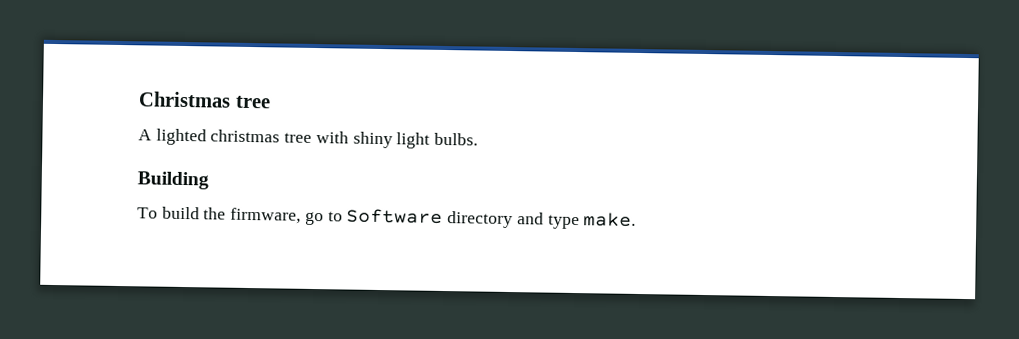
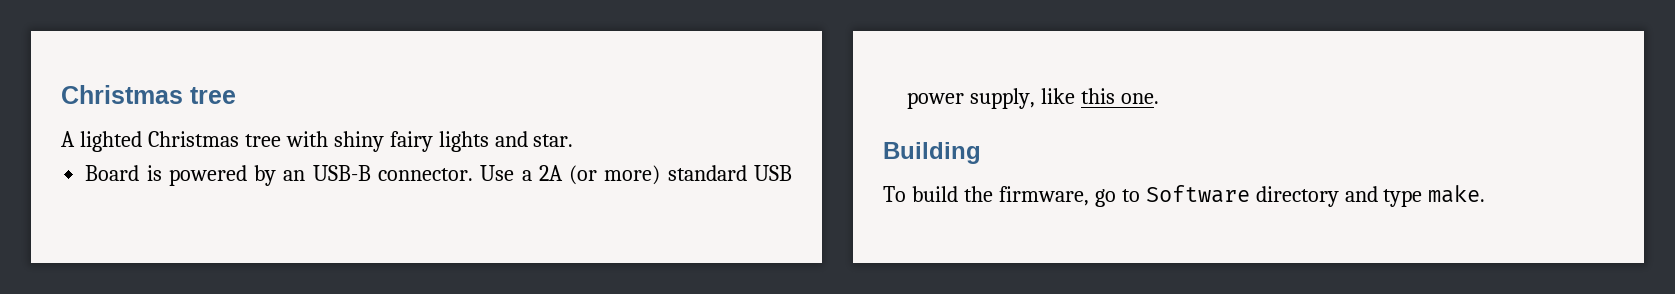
- A lighted christmas tree with shiny light bulbs.
+ A lighted Christmas tree with shiny fairy lights and star.
+ Board is powered by an USB-B connector. Use a 2A (or more) standard USB power supply, like this one.

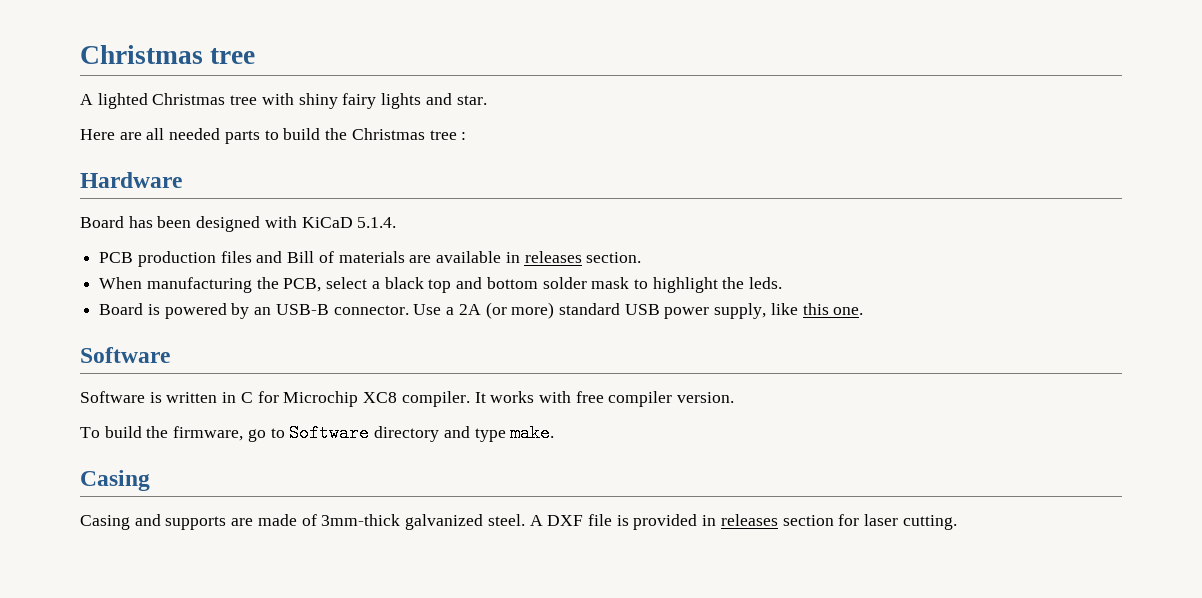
+ Here are all needed parts to build the Christmas tree :
+ Hardware
+ Board has been designed with KiCaD 5.1.4.
+ PCB production files and Bill of materials are available in releases section.
+ When manufacturing the PCB, select a black top and bottom solder mask to highlight the leds.
  Use a 2A (or more) standard USB power supply, like this one.
- Building
+ Software
+ Software is written in C for Microchip XC8 compiler. It works with free compiler version.
  To build the firmware, go to Software directory and type make.
+ Casing
+ Casing and supports are made of 3mm-thick galvanized steel. A DXF file is provided in releases section for laser cutting.

